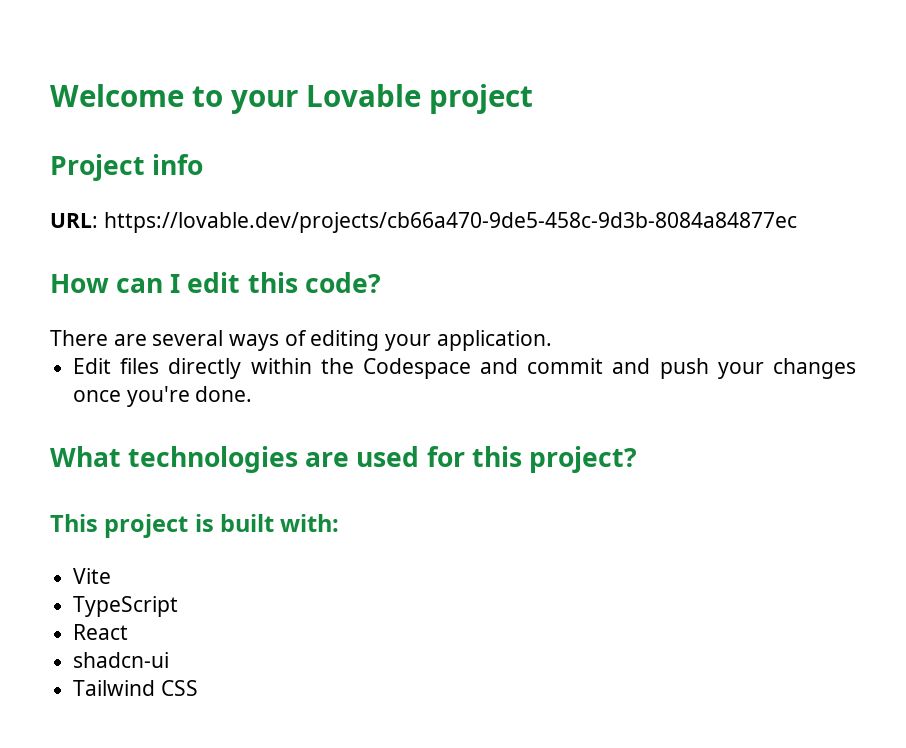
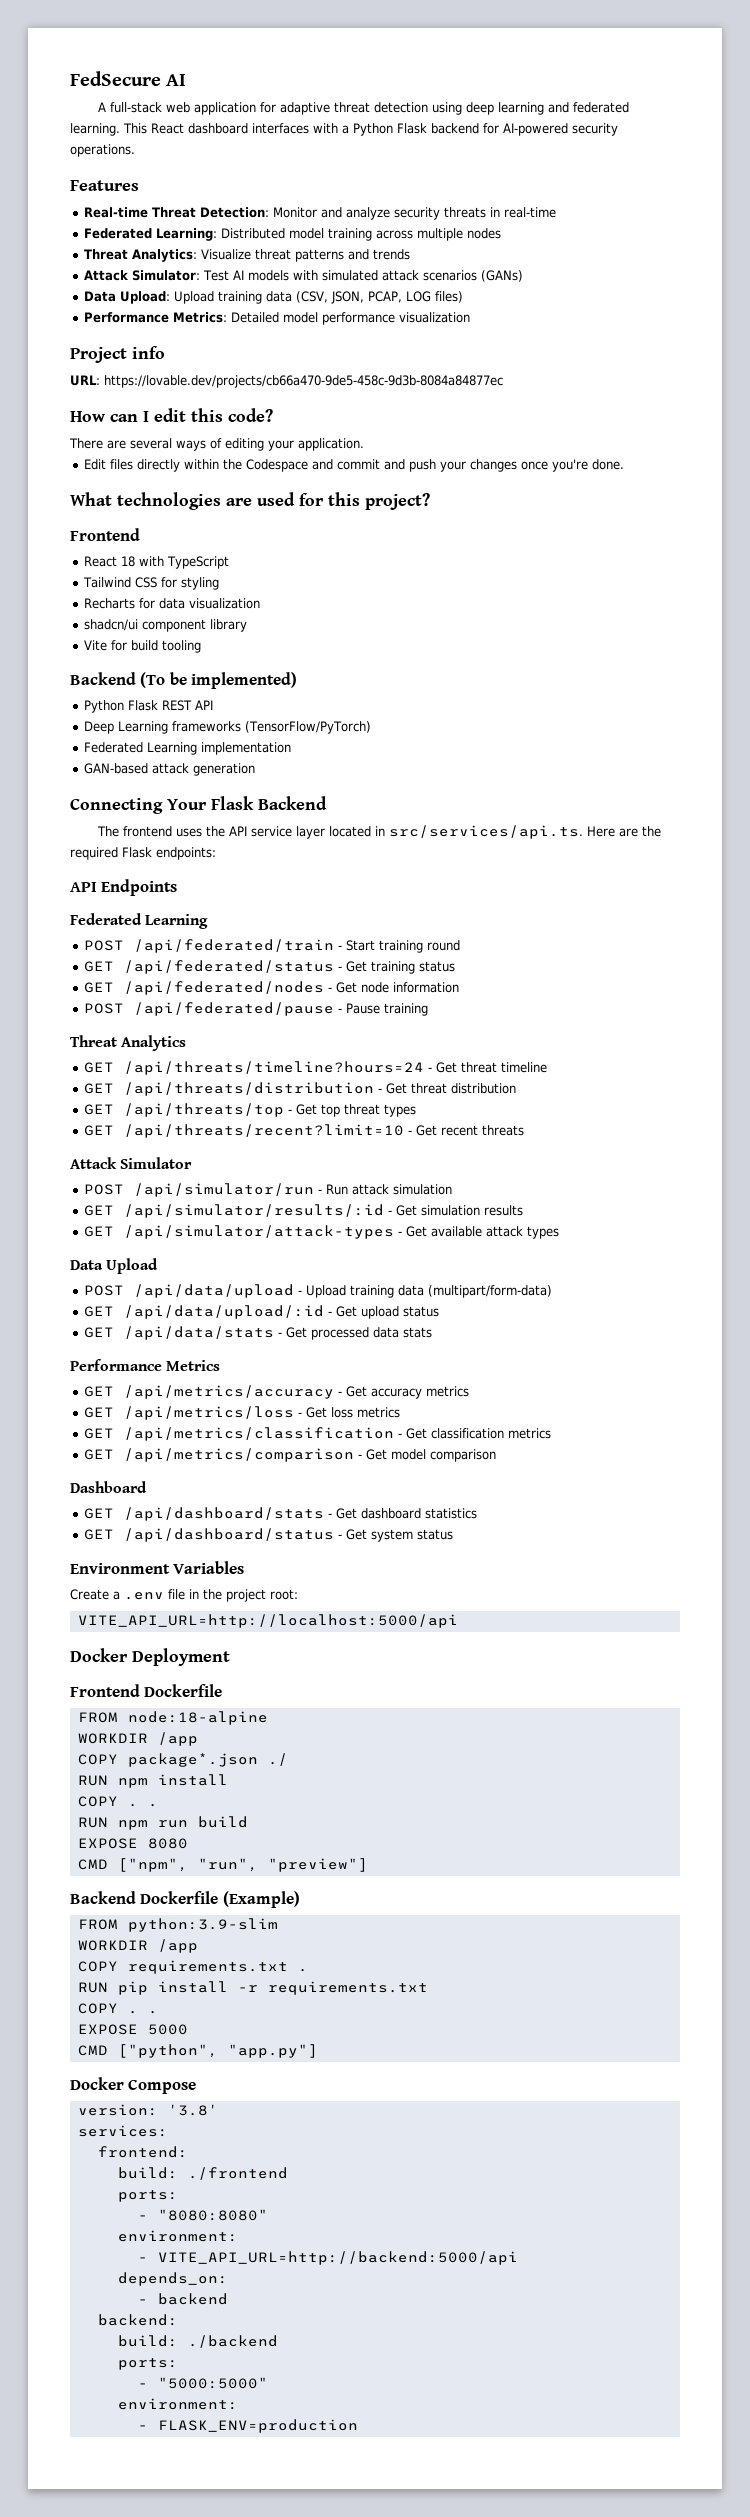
- Welcome to your Lovable project
+ FedSecure AI
+ A full-stack web application for adaptive threat detection using deep learning and federated learning. This React dashboard interfaces with a Python Flask backend for AI-powered security operations.
+ Features
+ Real-time Threat Detection: Monitor and analyze security threats in real-time
+ Federated Learning: Distributed model training across multiple nodes
+ Threat Analytics: Visualize threat patterns and trends
+ Attack Simulator: Test AI models with simulated attack scenarios (GANs)
+ Data Upload: Upload training data (CSV, JSON, PCAP, LOG files)
+ Performance Metrics: Detailed model performance visualization
  What technologies are used for this project?
- This project is built with:
- Vite
- TypeScript
- React
- shadcn-ui
- Tailwind CSS
+ Frontend
+ React 18 with TypeScript
+ Tailwind CSS for styling
+ Recharts for data visualization
+ shadcn/ui component library
+ Vite for build tooling
+ Backend (To be implemented)
+ Python Flask REST API
+ Deep Learning frameworks (TensorFlow/PyTorch)
+ Federated Learning implementation
+ GAN-based attack generation
+ Connecting Your Flask Backend
+ The frontend uses the API service layer located in src/services/api.ts. Here are the required Flask endpoints:
+ API Endpoints
+ Federated Learning
+ POST /api/federated/train - Start training round
+ GET /api/federated/status - Get training status
+ GET /api/federated/nodes - Get node information
+ POST /api/federated/pause - Pause training
+ Threat Analytics
+ GET /api/threats/timeline?hours=24 - Get threat timeline
+ GET /api/threats/distribution - Get threat distribution
+ GET /api/threats/top - Get top threat types
+ GET /api/threats/recent?limit=10 - Get recent threats
+ Attack Simulator
+ POST /api/simulator/run - Run attack simulation
+ GET /api/simulator/results/:id - Get simulation results
+ GET /api/simulator/attack-types - Get available attack types
+ Data Upload
+ POST /api/data/upload - Upload training data (multipart/form-data)
+ GET /api/data/upload/:id - Get upload status
+ GET /api/data/stats - Get processed data stats
+ Performance Metrics
+ GET /api/metrics/accuracy - Get accuracy metrics
+ GET /api/metrics/loss - Get loss metrics
+ GET /api/metrics/classification - Get classification metrics
+ GET /api/metrics/comparison - Get model comparison
+ Dashboard
+ GET /api/dashboard/stats - Get dashboard statistics
+ GET /api/dashboard/status - Get system status
+ Environment Variables
+ Create a .env file in the project root:
+ VITE_API_URL=http://localhost:5000/api
+ Docker Deployment
+ Frontend Dockerfile
+ FROM node:18-alpine
+ WORKDIR /app
+ COPY package*.json ./
+ RUN npm install
+ COPY . .
+ RUN npm run build
+ EXPOSE 8080
+ CMD ["npm", "run", "preview"]
+ Backend Dockerfile (Example)
+ FROM python:3.9-slim
+ WORKDIR /app
+ COPY requirements.txt .
+ RUN pip install -r requirements.txt
+ COPY . .
+ EXPOSE 5000
+ CMD ["python", "app.py"]
+ Docker Compose
+ version: '3.8'
+ services:
+ frontend:
+ build: ./frontend
+ ports:
+ - "8080:8080"
+ environment:
+ - VITE_API_URL=http://backend:5000/api
+ depends_on:
+ - backend
+ backend:
+ build: ./backend
+ ports:
+ - "5000:5000"
+ environment:
+ - FLASK_ENV=production

